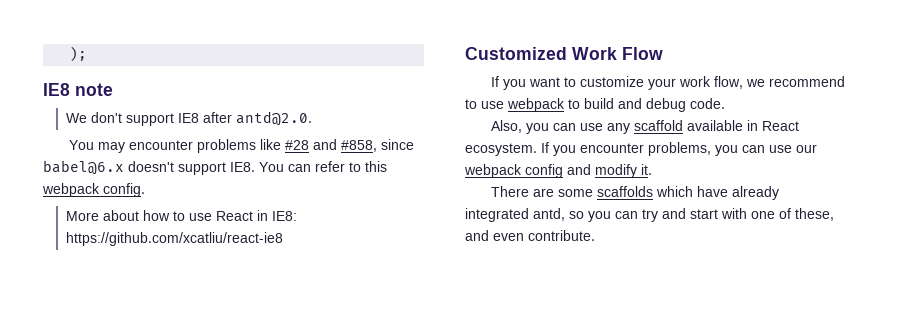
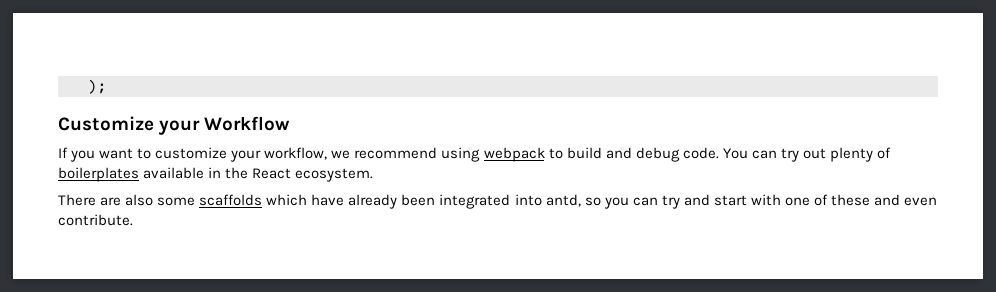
- IE8 note
- We don't support IE8 after antd@2.0.
- You may encounter problems like #28 and #858, since babel@6.x doesn't support IE8. You can refer to this webpack config.
- More about how to use React in IE8: https://github.com/xcatliu/react-ie8
- Customized Work Flow
+ Customize your Workflow
- If you want to customize your work flow, we recommend to use webpack to build and debug code.
- Also, you can use any scaffold available in React ecosystem. If you encounter problems, you can use our webpack config and modify it.
+ If you want to customize your workflow, we recommend using webpack to build and debug code. You can try out plenty of boilerplates available in the React ecosystem.
- There are some scaffolds which have already integrated antd, so you can try and start with one of these, and even contribute.
+ There are also some scaffolds which have already been integrated into antd, so you can try and start with one of these and even contribute.

